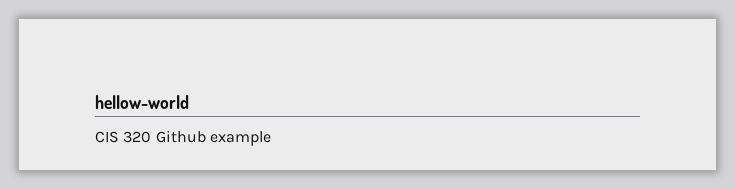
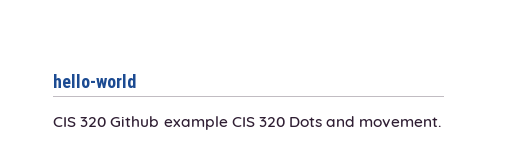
- hellow-world
+ hello-world
- CIS 320 Github example
+ CIS 320 Github example CIS 320 Dots and movement.

